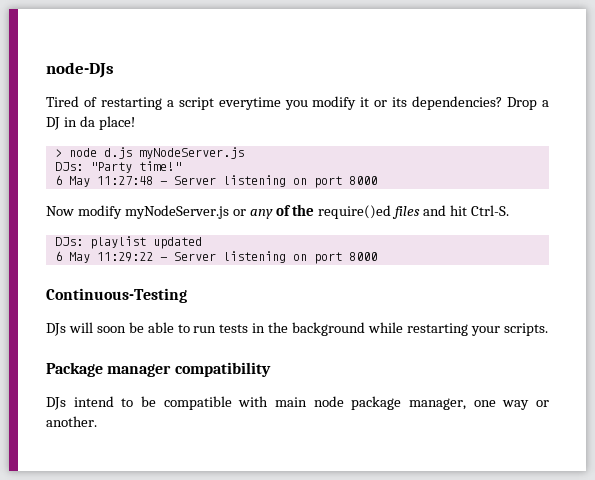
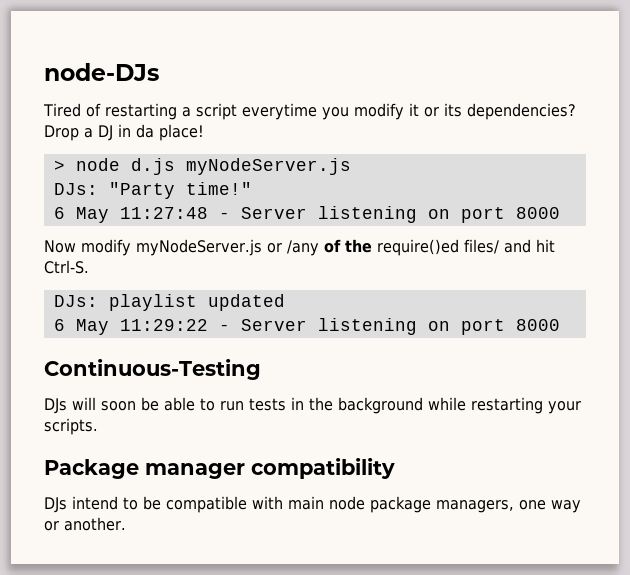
- Now modify myNodeServer.js or any of the require()ed files and hit Ctrl-S.
+ Now modify myNodeServer.js or /any of the require()ed files/ and hit Ctrl-S.
- DJs intend to be compatible with main node package manager, one way or another.
+ DJs intend to be compatible with main node package managers, one way or another.

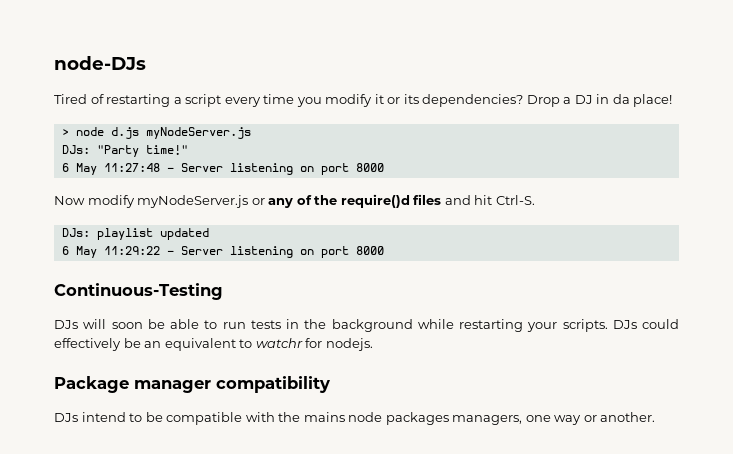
- Tired of restarting a script everytime you modify it or its dependencies?
+ Tired of restarting a script every time you modify it or its dependencies?
- Now modify myNodeServer.js or /any of the require()ed files/ and hit Ctrl-S.
+ Now modify myNodeServer.js or any of the require()d files and hit Ctrl-S.
+ DJs could effectively be an equivalent to watchr for nodejs.
- DJs intend to be compatible with main node package managers, one way or another.
+ DJs intend to be compatible with the mains node packages managers, one way or another.

